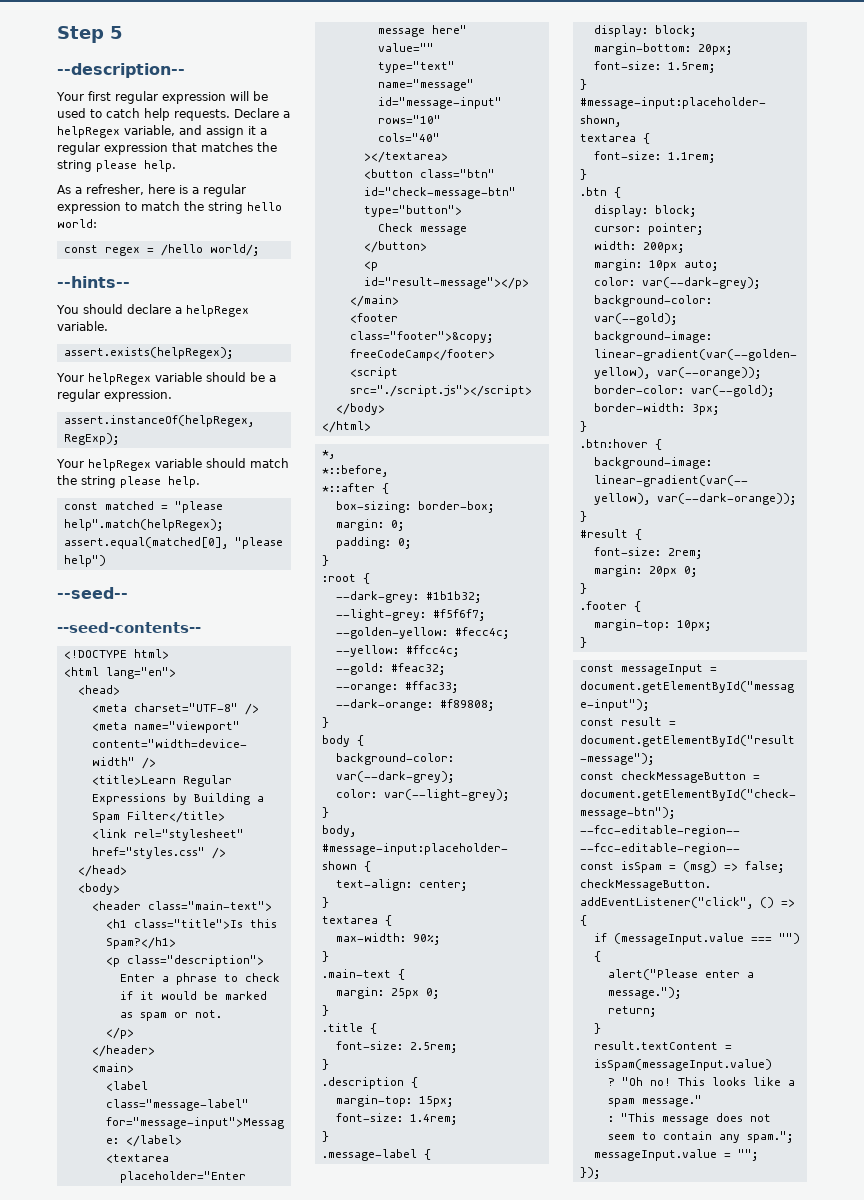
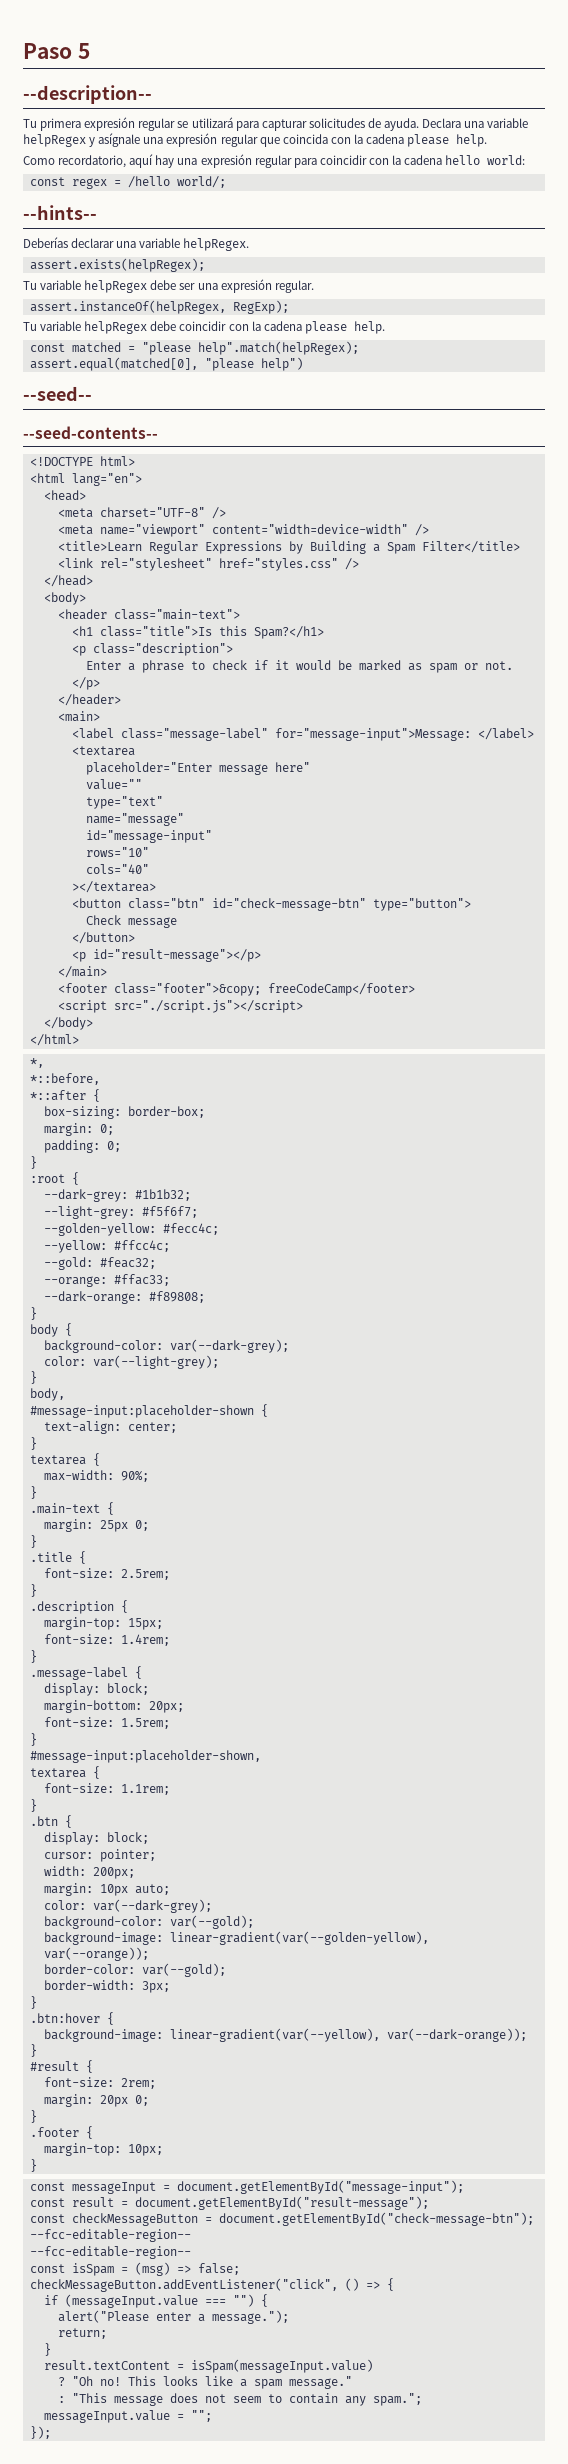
- Step 5
+ Paso 5
- Your first regular expression will be used to catch help requests. Declare a helpRegex variable, and assign it a regular expression that matches the string please help.
- As a refresher, here is a regular expression to match the string hello world:
+ Tu primera expresión regular se utilizará para capturar solicitudes de ayuda. Declara una variable helpRegex y asígnale una expresión regular que coincida con la cadena please help.
+ Como recordatorio, aquí hay una expresión regular para coincidir con la cadena hello world:
- You should declare a helpRegex variable.
+ Deberías declarar una variable helpRegex.
  assert.exists(helpRegex);
- Your helpRegex variable should be a regular expression.
+ Tu variable helpRegex debe ser una expresión regular.
  assert.instanceOf(helpRegex, RegExp);
- Your helpRegex variable should match the string please help.
+ Tu variable helpRegex debe coincidir con la cadena please help.

